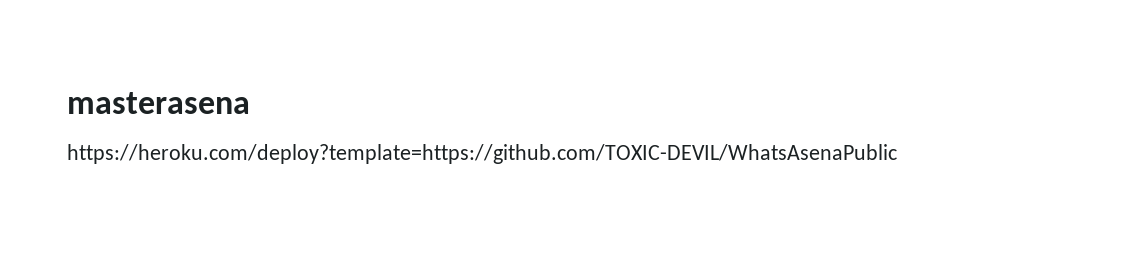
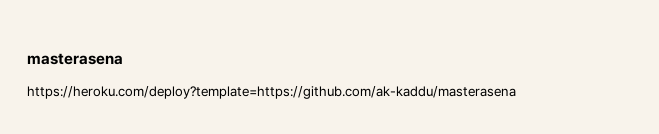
- https://heroku.com/deploy?template=https://github.com/TOXIC-DEVIL/WhatsAsenaPublic
+ https://heroku.com/deploy?template=https://github.com/ak-kaddu/masterasena

